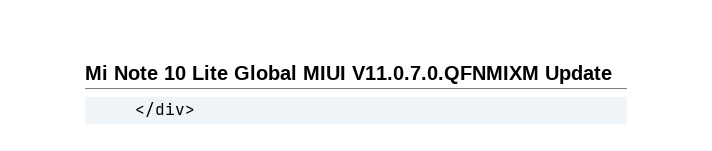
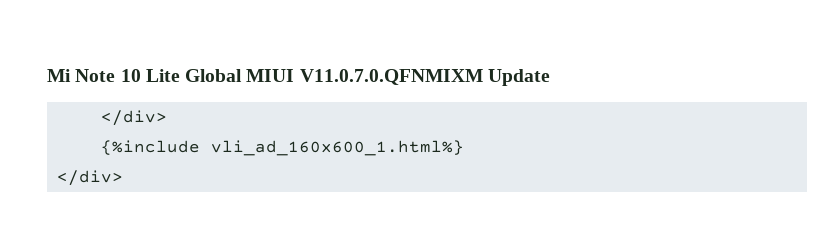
+ {%include vli_ad_160x600_1.html%}
+ </div>

